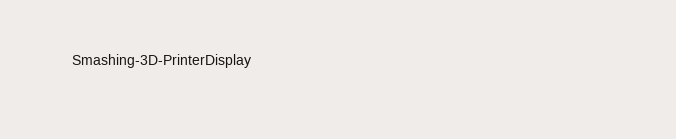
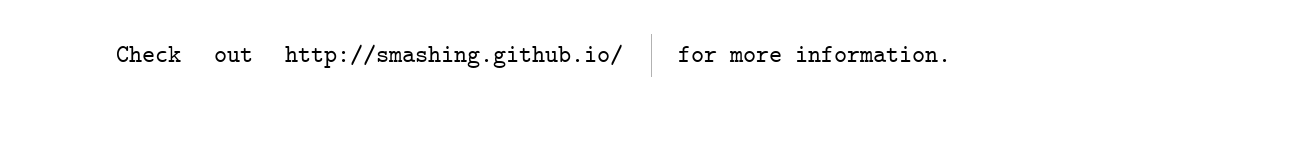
- Smashing-3D-PrinterDisplay
+ Check out http://smashing.github.io/ for more information.

